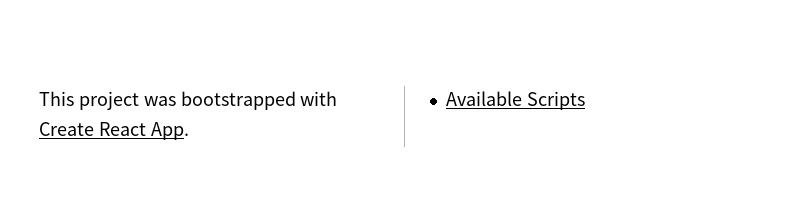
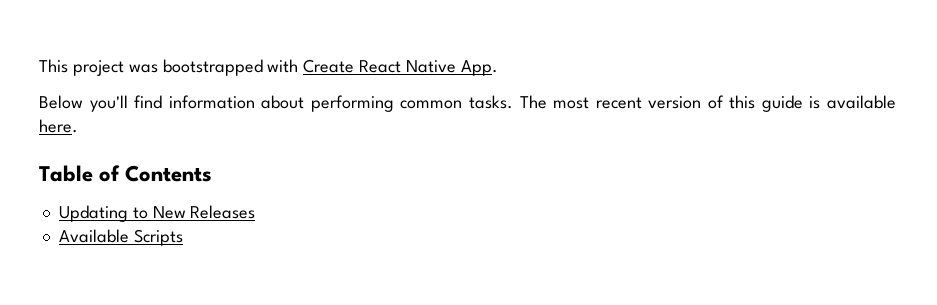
- This project was bootstrapped with Create React App.
+ This project was bootstrapped with Create React Native App.
+ Below you'll find information about performing common tasks. The most recent version of this guide is available here.
+ Table of Contents
+ Updating to New Releases

